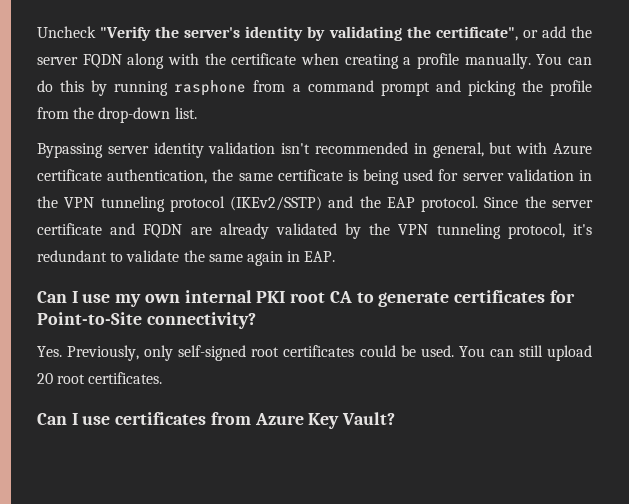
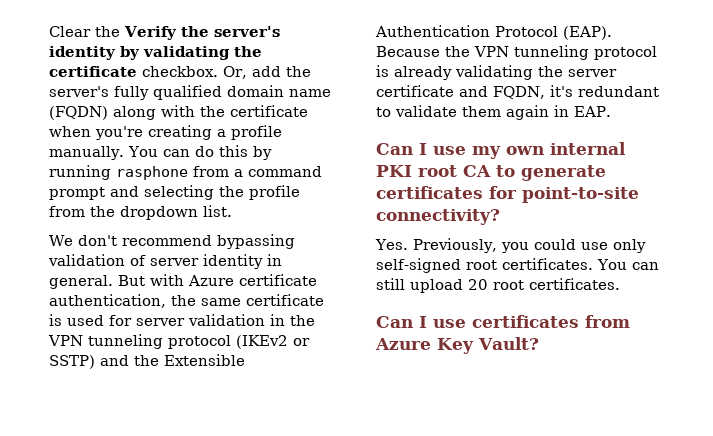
- Uncheck "Verify the server's identity by validating the certificate", or add the server FQDN along with the certificate when creating a profile manually.
+ Clear the Verify the server's identity by validating the certificate checkbox. Or, add the server's fully qualified domain name (FQDN) along with the certificate when you're creating a profile manually.
- You can do this by running rasphone from a command prompt and picking the profile from the drop-down list.
+ You can do this by running rasphone from a command prompt and selecting the profile from the dropdown list.
- Bypassing server identity validation isn't recommended in general, but with Azure certificate authentication, the same certificate is being used for server validation in the VPN tunneling protocol (IKEv2/SSTP) and the EAP protocol. Since the server certificate and FQDN are already validated by the VPN tunneling protocol, it's redundant to validate the same again in EAP.
+ We don't recommend bypassing validation of server identity in general. But with Azure certificate authentication, the same certificate is used for server validation in the VPN tunneling protocol (IKEv2 or SSTP) and the Extensible Authentication Protocol (EAP). Because the VPN tunneling protocol is already validating the server certificate and FQDN, it's redundant to validate them again in EAP.
- Can I use my own internal PKI root CA to generate certificates for Point-to-Site connectivity?
+ Can I use my own internal PKI root CA to generate certificates for point-to-site connectivity?
- Yes. Previously, only self-signed root certificates could be used.
+ Yes. Previously, you could use only self-signed root certificates.

